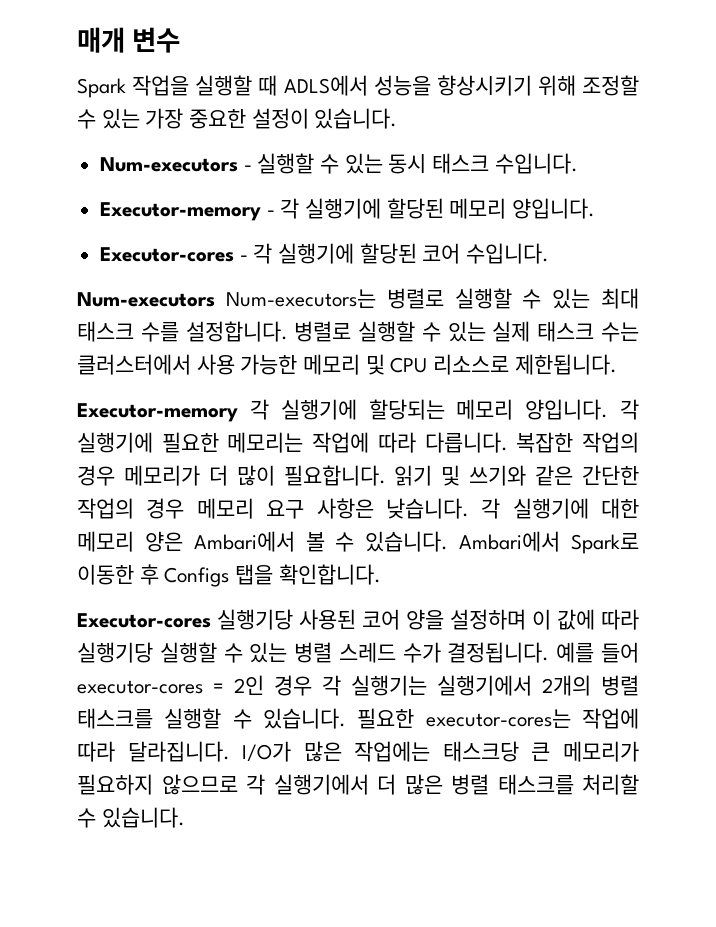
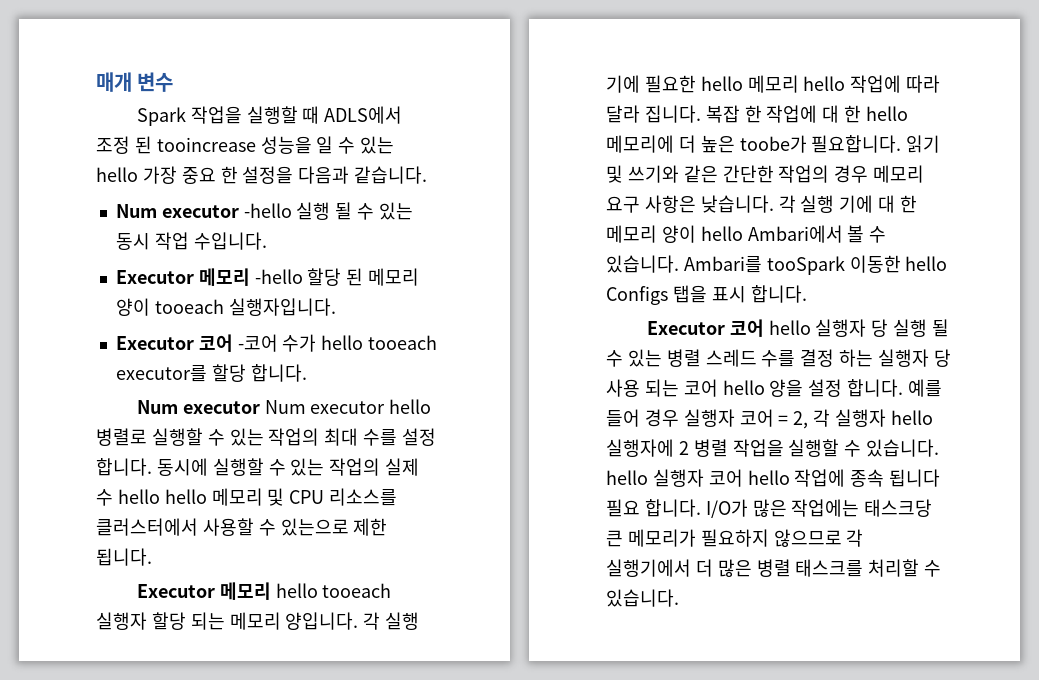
- Spark 작업을 실행할 때 ADLS에서 성능을 향상시키기 위해 조정할 수 있는 가장 중요한 설정이 있습니다.
- Num-executors - 실행할 수 있는 동시 태스크 수입니다.
- Executor-memory - 각 실행기에 할당된 메모리 양입니다.
- Executor-cores - 각 실행기에 할당된 코어 수입니다.
- Num-executors Num-executors는 병렬로 실행할 수 있는 최대 태스크 수를 설정합니다. 병렬로 실행할 수 있는 실제 태스크 수는 클러스터에서 사용 가능한 메모리 및 CPU 리소스로 제한됩니다.
- Executor-memory 각 실행기에 할당되는 메모리 양입니다. 각 실행기에 필요한 메모리는 작업에 따라 다릅니다. 복잡한 작업의 경우 메모리가 더 많이 필요합니다.
+ Spark 작업을 실행할 때 ADLS에서 조정 된 tooincrease 성능을 일 수 있는 hello 가장 중요 한 설정을 다음과 같습니다.
+ Num executor -hello 실행 될 수 있는 동시 작업 수입니다.
+ Executor 메모리 -hello 할당 된 메모리 양이 tooeach 실행자입니다.
+ Executor 코어 -코어 수가 hello tooeach executor를 할당 합니다.
+ Num executor Num executor hello 병렬로 실행할 수 있는 작업의 최대 수를 설정 합니다. 동시에 실행할 수 있는 작업의 실제 수 hello hello 메모리 및 CPU 리소스를 클러스터에서 사용할 수 있는으로 제한 됩니다.
+ Executor 메모리 hello tooeach 실행자 할당 되는 메모리 양입니다. 각 실행 기에 필요한 hello 메모리 hello 작업에 따라 달라 집니다. 복잡 한 작업에 대 한 hello 메모리에 더 높은 toobe가 필요합니다.
- 각 실행기에 대한 메모리 양은 Ambari에서 볼 수 있습니다. Ambari에서 Spark로 이동한 후 Configs 탭을 확인합니다.
- Executor-cores 실행기당 사용된 코어 양을 설정하며 이 값에 따라 실행기당 실행할 수 있는 병렬 스레드 수가 결정됩니다. 예를 들어 executor-cores = 2인 경우 각 실행기는 실행기에서 2개의 병렬 태스크를 실행할 수 있습니다. 필요한 executor-cores는 작업에 따라 달라집니다.
+ 각 실행 기에 대 한 메모리 양이 hello Ambari에서 볼 수 있습니다. Ambari를 tooSpark 이동한 hello Configs 탭을 표시 합니다.
+ Executor 코어 hello 실행자 당 실행 될 수 있는 병렬 스레드 수를 결정 하는 실행자 당 사용 되는 코어 hello 양을 설정 합니다. 예를 들어 경우 실행자 코어 = 2, 각 실행자 hello 실행자에 2 병렬 작업을 실행할 수 있습니다. hello 실행자 코어 hello 작업에 종속 됩니다 필요 합니다.

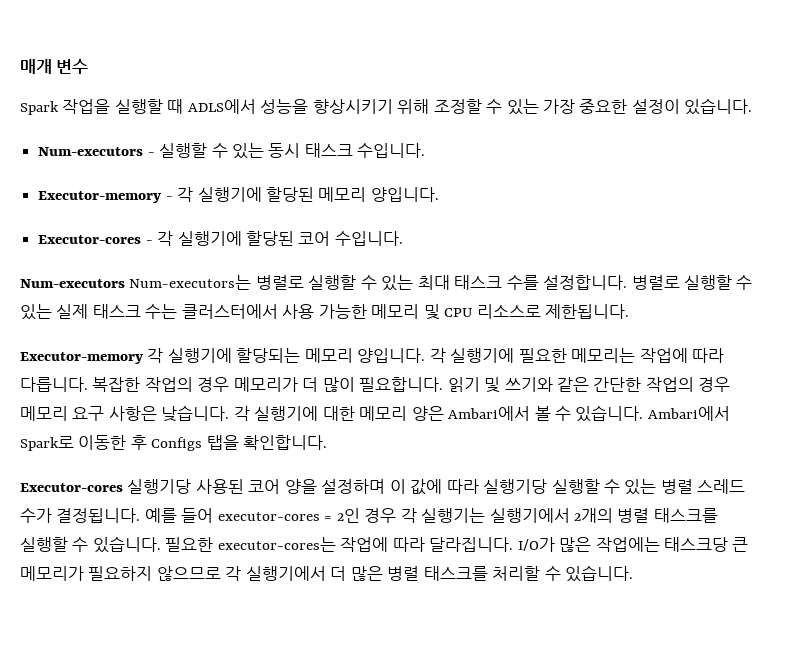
- Spark 작업을 실행할 때 ADLS에서 조정 된 tooincrease 성능을 일 수 있는 hello 가장 중요 한 설정을 다음과 같습니다.
- Num executor -hello 실행 될 수 있는 동시 작업 수입니다.
- Executor 메모리 -hello 할당 된 메모리 양이 tooeach 실행자입니다.
- Executor 코어 -코어 수가 hello tooeach executor를 할당 합니다.
- Num executor Num executor hello 병렬로 실행할 수 있는 작업의 최대 수를 설정 합니다. 동시에 실행할 수 있는 작업의 실제 수 hello hello 메모리 및 CPU 리소스를 클러스터에서 사용할 수 있는으로 제한 됩니다.
- Executor 메모리 hello tooeach 실행자 할당 되는 메모리 양입니다. 각 실행 기에 필요한 hello 메모리 hello 작업에 따라 달라 집니다. 복잡 한 작업에 대 한 hello 메모리에 더 높은 toobe가 필요합니다.
+ Spark 작업을 실행할 때 ADLS에서 성능을 향상시키기 위해 조정할 수 있는 가장 중요한 설정이 있습니다.
+ Num-executors - 실행할 수 있는 동시 태스크 수입니다.
+ Executor-memory - 각 실행기에 할당된 메모리 양입니다.
+ Executor-cores - 각 실행기에 할당된 코어 수입니다.
+ Num-executors Num-executors는 병렬로 실행할 수 있는 최대 태스크 수를 설정합니다. 병렬로 실행할 수 있는 실제 태스크 수는 클러스터에서 사용 가능한 메모리 및 CPU 리소스로 제한됩니다.
+ Executor-memory 각 실행기에 할당되는 메모리 양입니다. 각 실행기에 필요한 메모리는 작업에 따라 다릅니다. 복잡한 작업의 경우 메모리가 더 많이 필요합니다.
- 각 실행 기에 대 한 메모리 양이 hello Ambari에서 볼 수 있습니다. Ambari를 tooSpark 이동한 hello Configs 탭을 표시 합니다.
- Executor 코어 hello 실행자 당 실행 될 수 있는 병렬 스레드 수를 결정 하는 실행자 당 사용 되는 코어 hello 양을 설정 합니다. 예를 들어 경우 실행자 코어 = 2, 각 실행자 hello 실행자에 2 병렬 작업을 실행할 수 있습니다. hello 실행자 코어 hello 작업에 종속 됩니다 필요 합니다.
+ 각 실행기에 대한 메모리 양은 Ambari에서 볼 수 있습니다. Ambari에서 Spark로 이동한 후 Configs 탭을 확인합니다.
+ Executor-cores 실행기당 사용된 코어 양을 설정하며 이 값에 따라 실행기당 실행할 수 있는 병렬 스레드 수가 결정됩니다. 예를 들어 executor-cores = 2인 경우 각 실행기는 실행기에서 2개의 병렬 태스크를 실행할 수 있습니다. 필요한 executor-cores는 작업에 따라 달라집니다.

